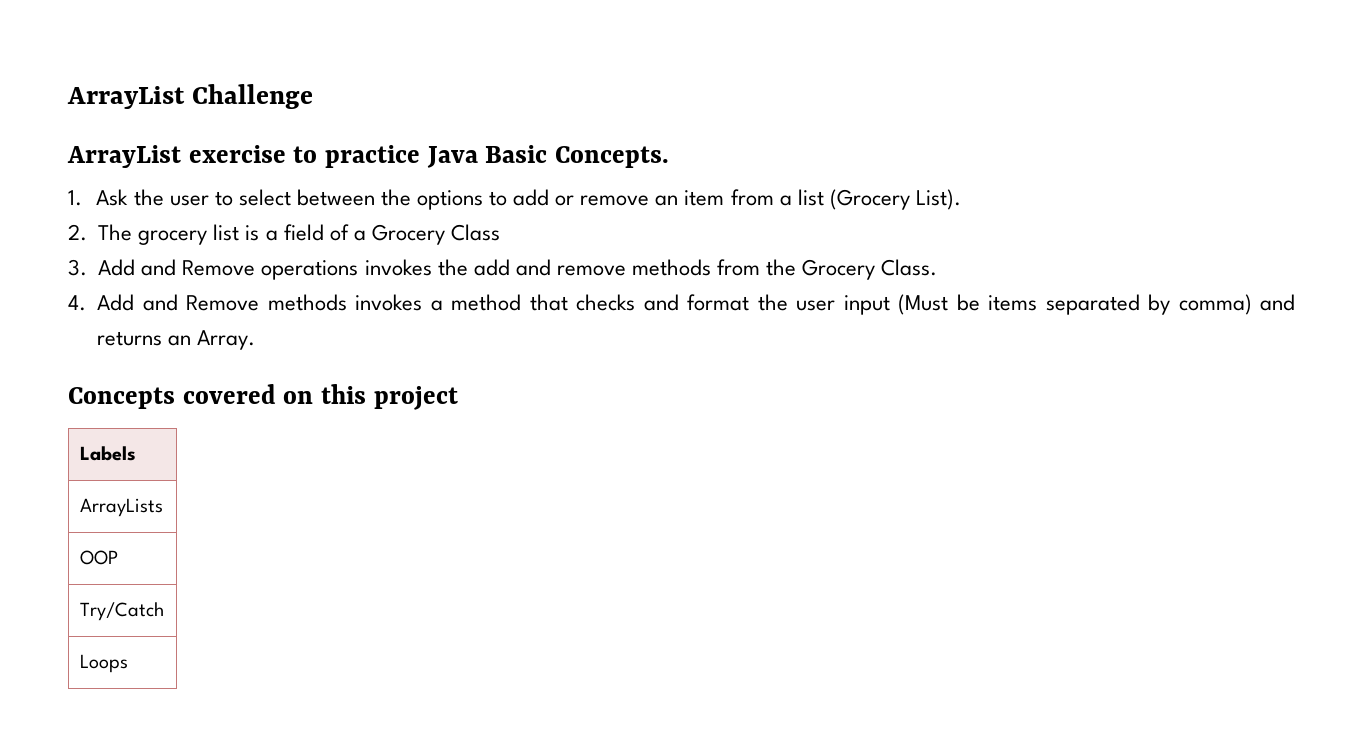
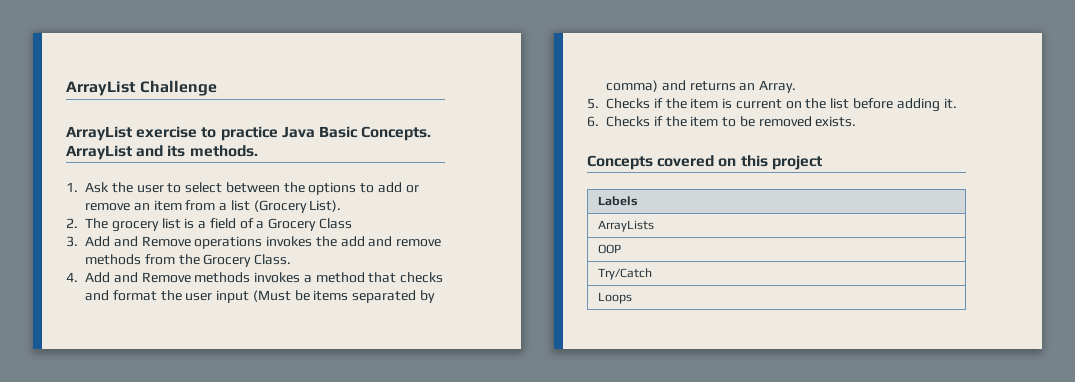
+ ArrayList and its methods.
+ 5. Checks if the item is current on the list before adding it.
+ 6. Checks if the item to be removed exists.

